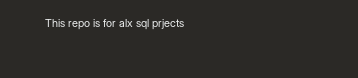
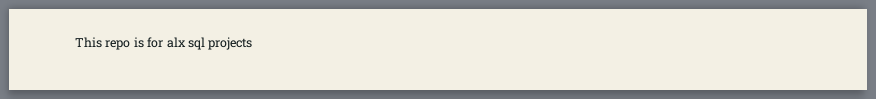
- This repo is for alx sql prjects
+ This repo is for alx sql projects

